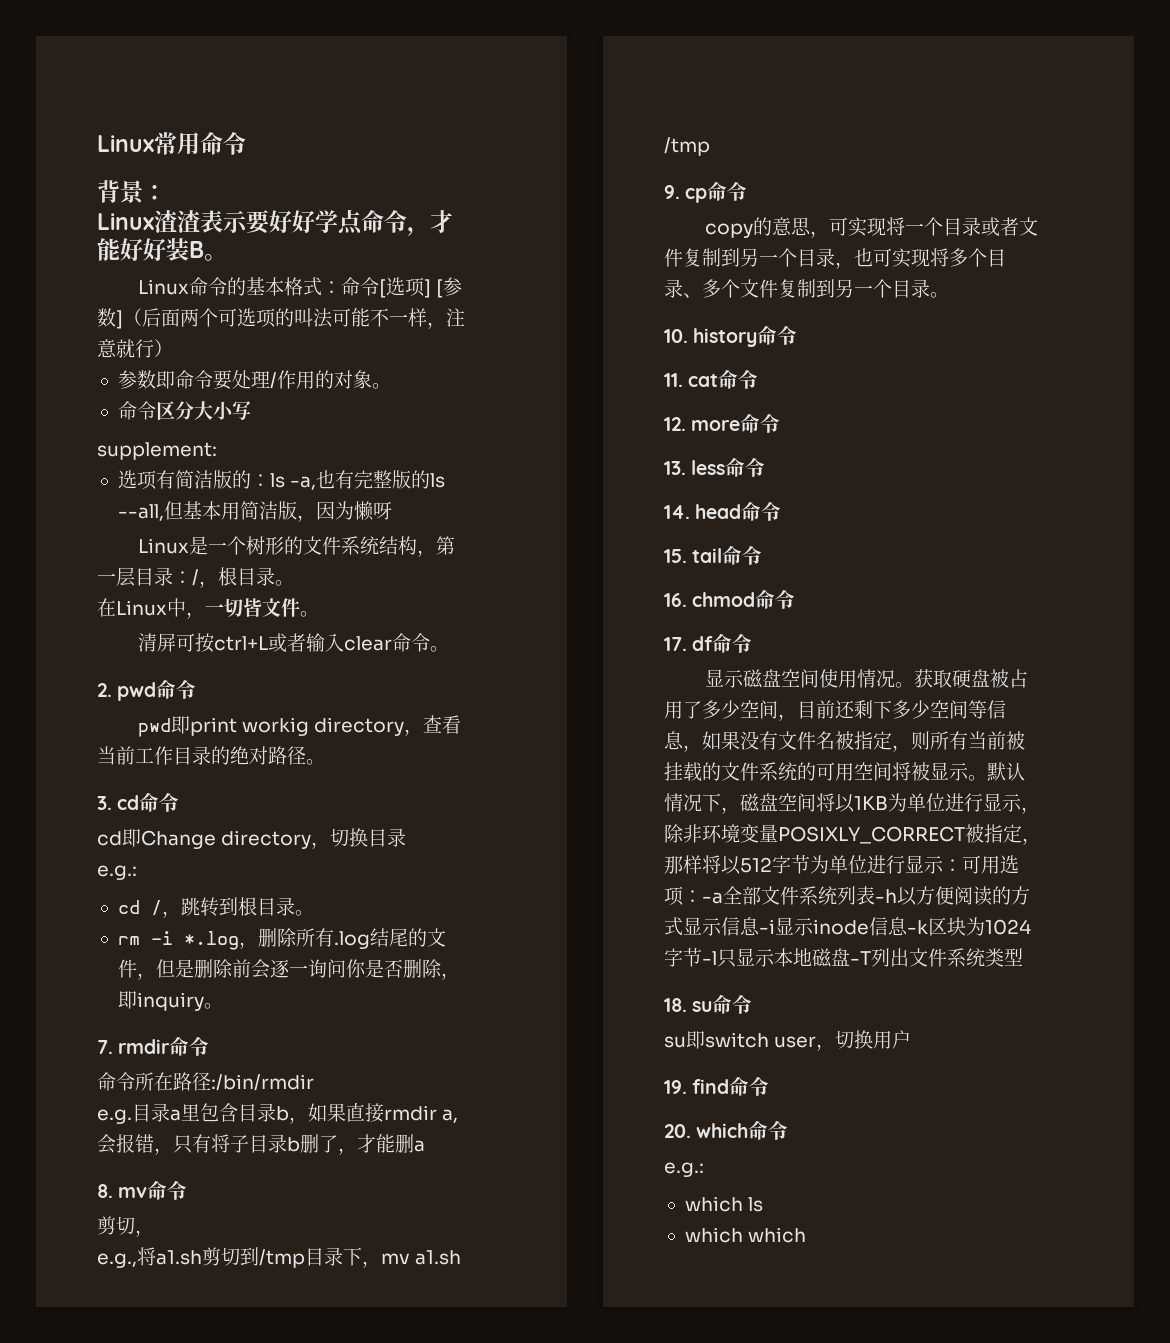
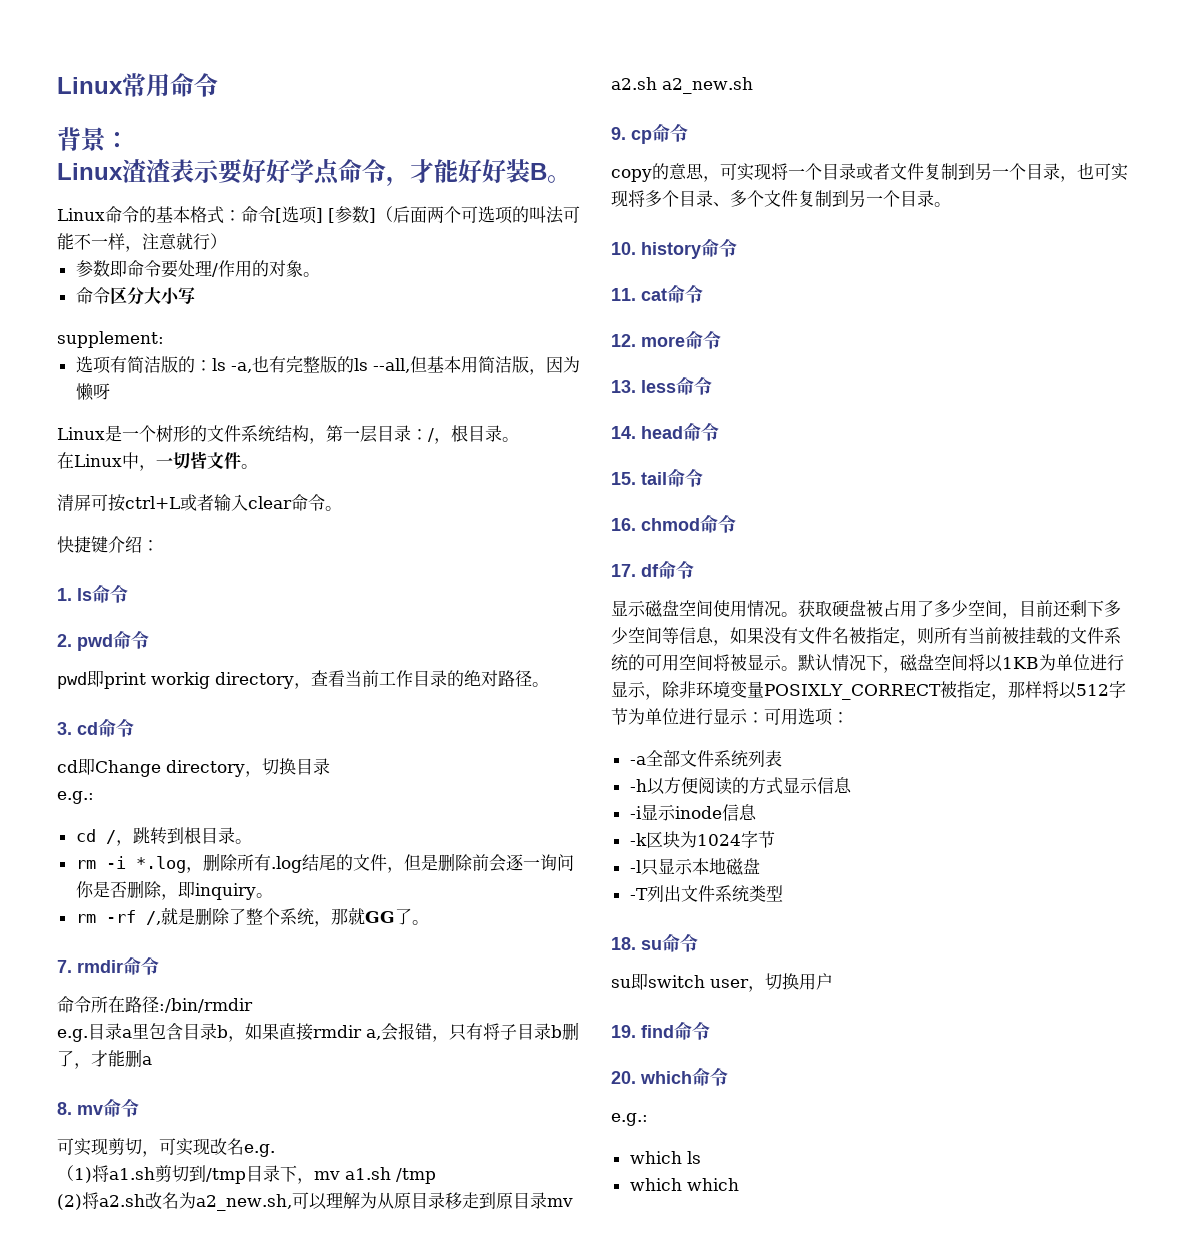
+ 快捷键介绍：
+ 1. ls命令
+ rm -rf /,就是删除了整个系统，那就GG了。
- 剪切，
- e.g.,将a1.sh剪切到/tmp目录下，mv a1.sh /tmp
+ 可实现剪切，可实现改名e.g.
+ （1)将a1.sh剪切到/tmp目录下，mv a1.sh /tmp
+ (2)将a2.sh改名为a2_new.sh,可以理解为从原目录移走到原目录mv a2.sh a2_new.sh
- 默认情况下，磁盘空间将以1KB为单位进行显示，除非环境变量POSIXLY_CORRECT被指定，那样将以512字节为单位进行显示：可用选项：-a全部文件系统列表-h以方便阅读的方式显示信息-i显示inode信息-k区块为1024字节-l只显示本地磁盘-T列出文件系统类型
+ 默认情况下，磁盘空间将以1KB为单位进行显示，除非环境变量POSIXLY_CORRECT被指定，那样将以512字节为单位进行显示：可用选项：
+ -a全部文件系统列表
+ -h以方便阅读的方式显示信息
+ -i显示inode信息
+ -k区块为1024字节
+ -l只显示本地磁盘
+ -T列出文件系统类型

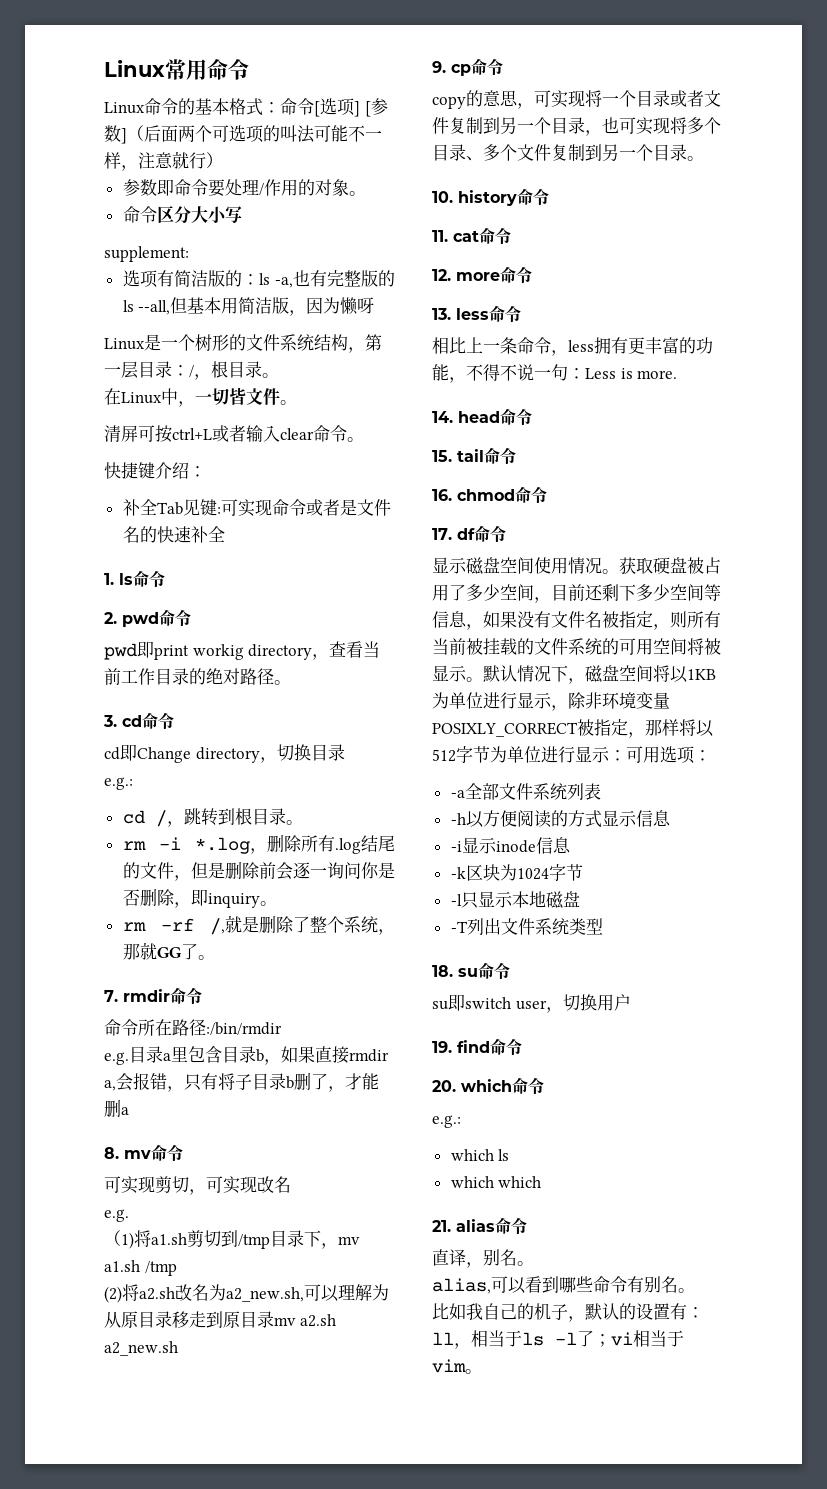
- 背景：
- Linux渣渣表示要好好学点命令，才能好好装B。
+ 补全Tab见键:可实现命令或者是文件名的快速补全
- 可实现剪切，可实现改名e.g.
+ 可实现剪切，可实现改名
+ e.g.
+ 相比上一条命令，less拥有更丰富的功能，不得不说一句：Less is more.
+ 21. alias命令
+ 直译，别名。
+ alias,可以看到哪些命令有别名。
+ 比如我自己的机子，默认的设置有：ll，相当于ls -l了；vi相当于vim。

